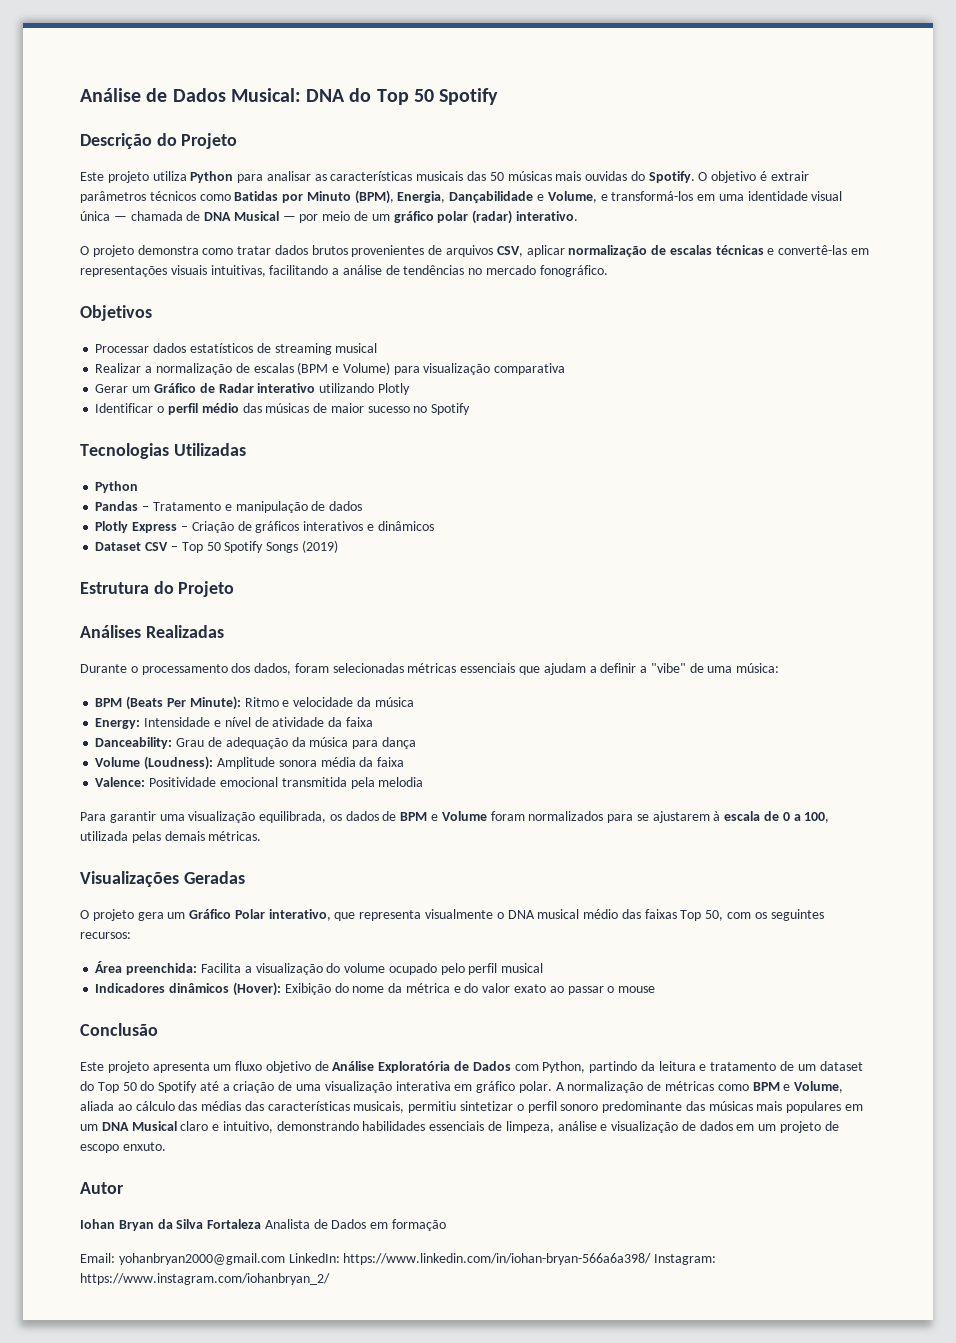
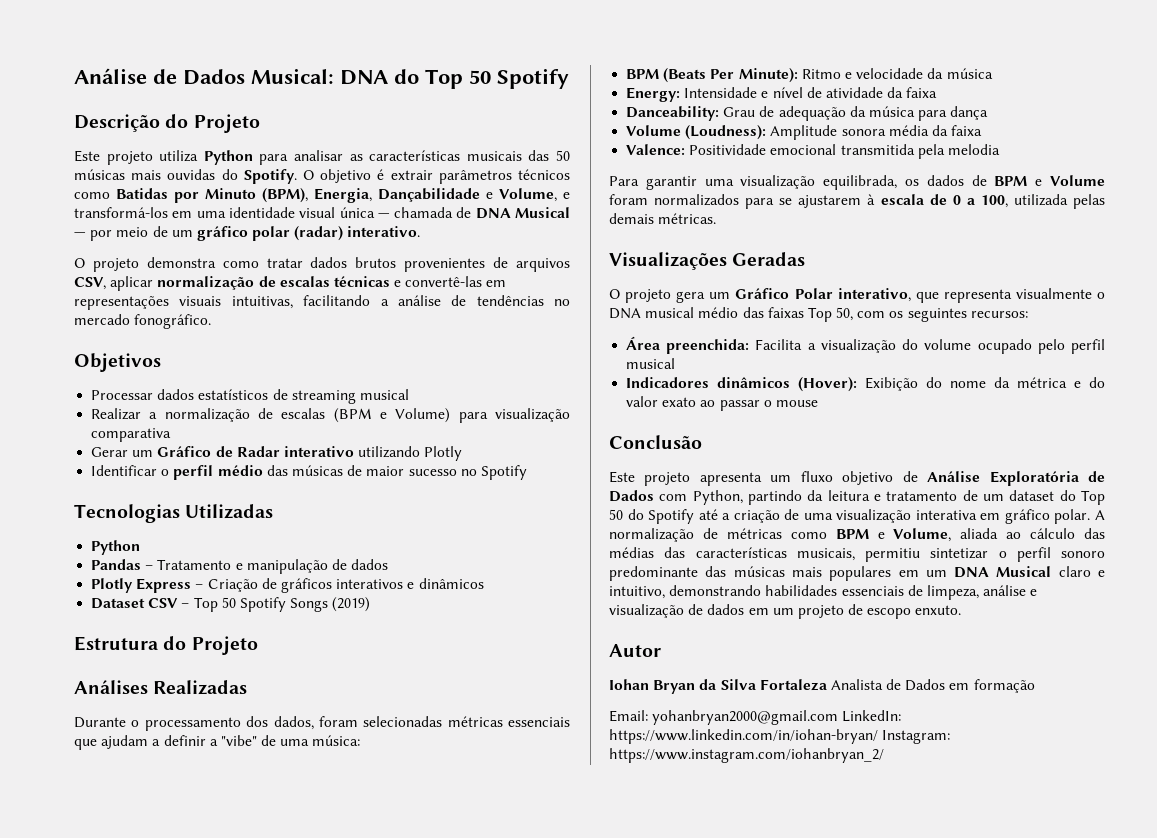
- Email: yohanbryan2000@gmail.com LinkedIn: https://www.linkedin.com/in/iohan-bryan-566a6a398/ Instagram: https://www.instagram.com/iohanbryan_2/
+ Email: yohanbryan2000@gmail.com LinkedIn: https://www.linkedin.com/in/iohan-bryan/ Instagram: https://www.instagram.com/iohanbryan_2/

